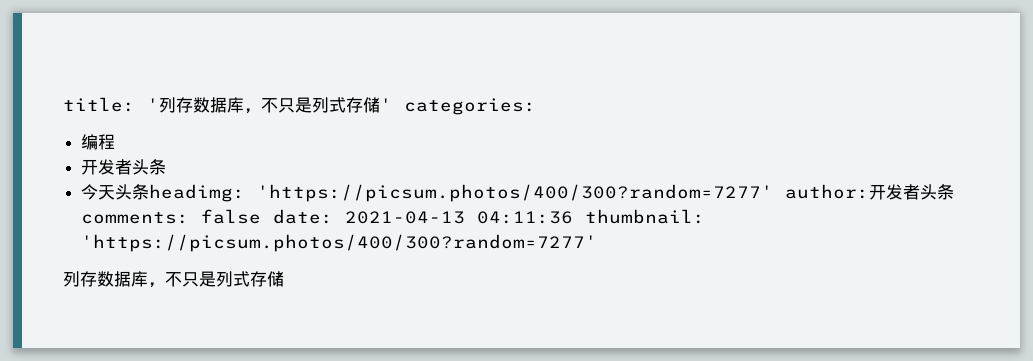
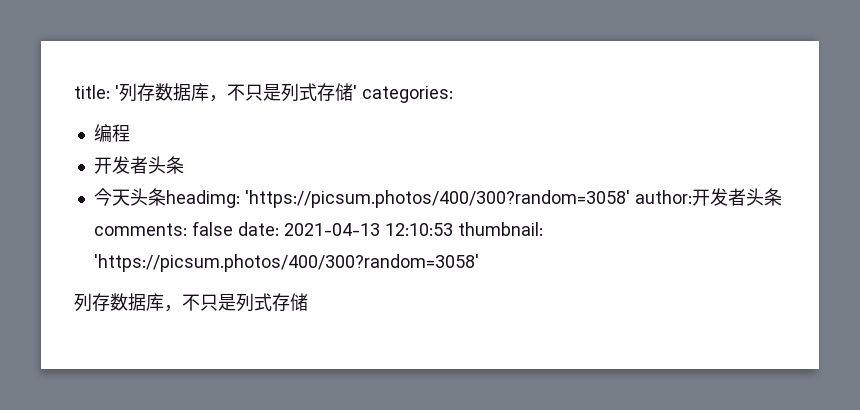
- 今天头条headimg: 'https://picsum.photos/400/300?random=7277' author:开发者头条comments: false date: 2021-04-13 04:11:36 thumbnail: 'https://picsum.photos/400/300?random=7277'
+ 今天头条headimg: 'https://picsum.photos/400/300?random=3058' author:开发者头条comments: false date: 2021-04-13 12:10:53 thumbnail: 'https://picsum.photos/400/300?random=3058'

